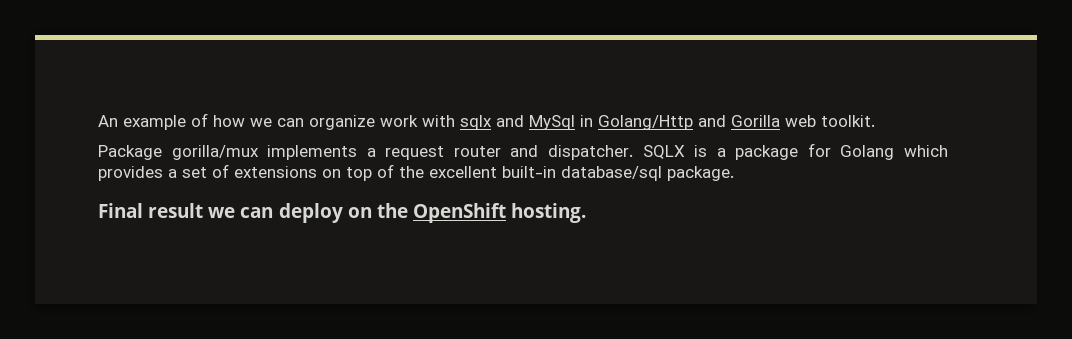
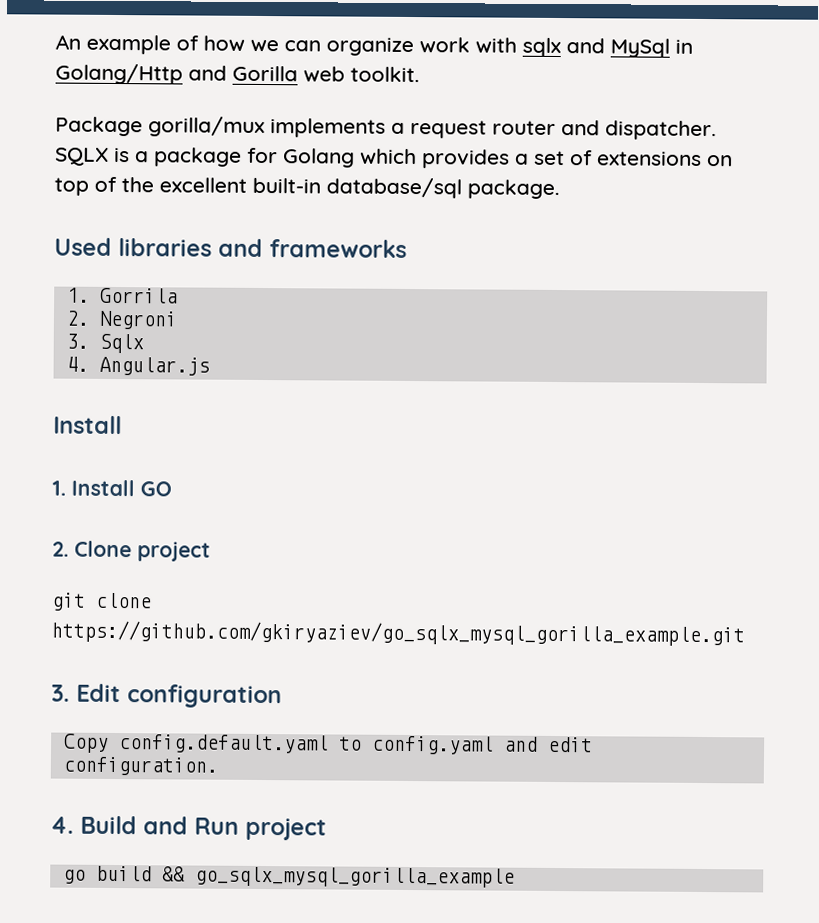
- Final result we can deploy on the OpenShift hosting.
+ Used libraries and frameworks
+ 1. Gorrila
+ 2. Negroni
+ 3. Sqlx
+ 4. Angular.js
+ Install
+ 1. Install GO
+ 2. Clone project
+ git clone https://github.com/gkiryaziev/go_sqlx_mysql_gorilla_example.git
+ 3. Edit configuration
+ Copy config.default.yaml to config.yaml and edit configuration.
+ 4. Build and Run project
+ go build && go_sqlx_mysql_gorilla_example

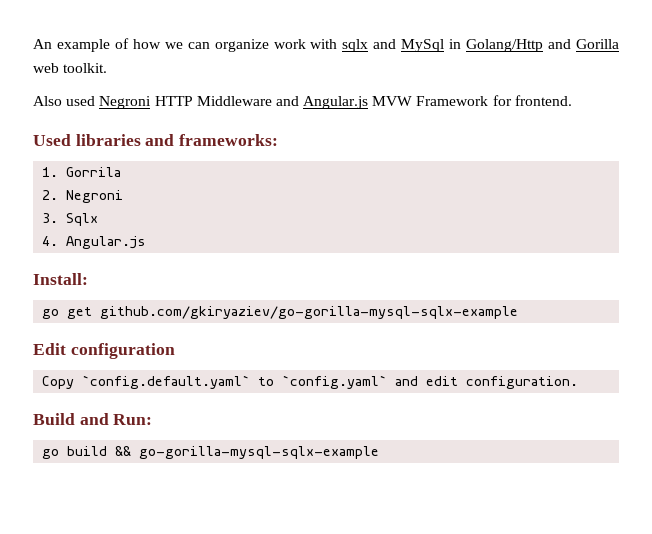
- Package gorilla/mux implements a request router and dispatcher. SQLX is a package for Golang which provides a set of extensions on top of the excellent built-in database/sql package.
+ Also used Negroni HTTP Middleware and Angular.js MVW Framework for frontend.
- Used libraries and frameworks
+ Used libraries and frameworks:
  4. Angular.js
- Install
- 1. Install GO
- 2. Clone project
- git clone https://github.com/gkiryaziev/go_sqlx_mysql_gorilla_example.git
- 3. Edit configuration
+ Install:
+ go get github.com/gkiryaziev/go-gorilla-mysql-sqlx-example
+ Edit configuration
- Copy config.default.yaml to config.yaml and edit configuration.
+ Copy `config.default.yaml` to `config.yaml` and edit configuration.
- 4. Build and Run project
+ Build and Run:
- go build && go_sqlx_mysql_gorilla_example
+ go build && go-gorilla-mysql-sqlx-example

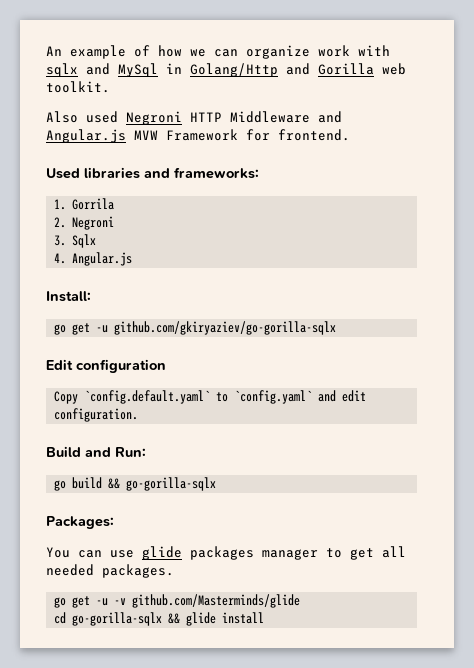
- go get github.com/gkiryaziev/go-gorilla-mysql-sqlx-example
+ go get -u github.com/gkiryaziev/go-gorilla-sqlx
- go build && go-gorilla-mysql-sqlx-example
+ go build && go-gorilla-sqlx
+ Packages:
+ You can use glide packages manager to get all needed packages.
+ go get -u -v github.com/Masterminds/glide
+ cd go-gorilla-sqlx && glide install

